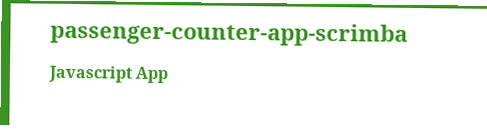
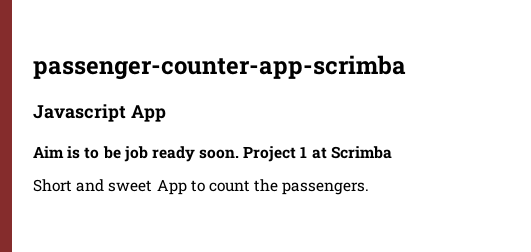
+ Aim is to be job ready soon. Project 1 at Scrimba
+ Short and sweet App to count the passengers.

